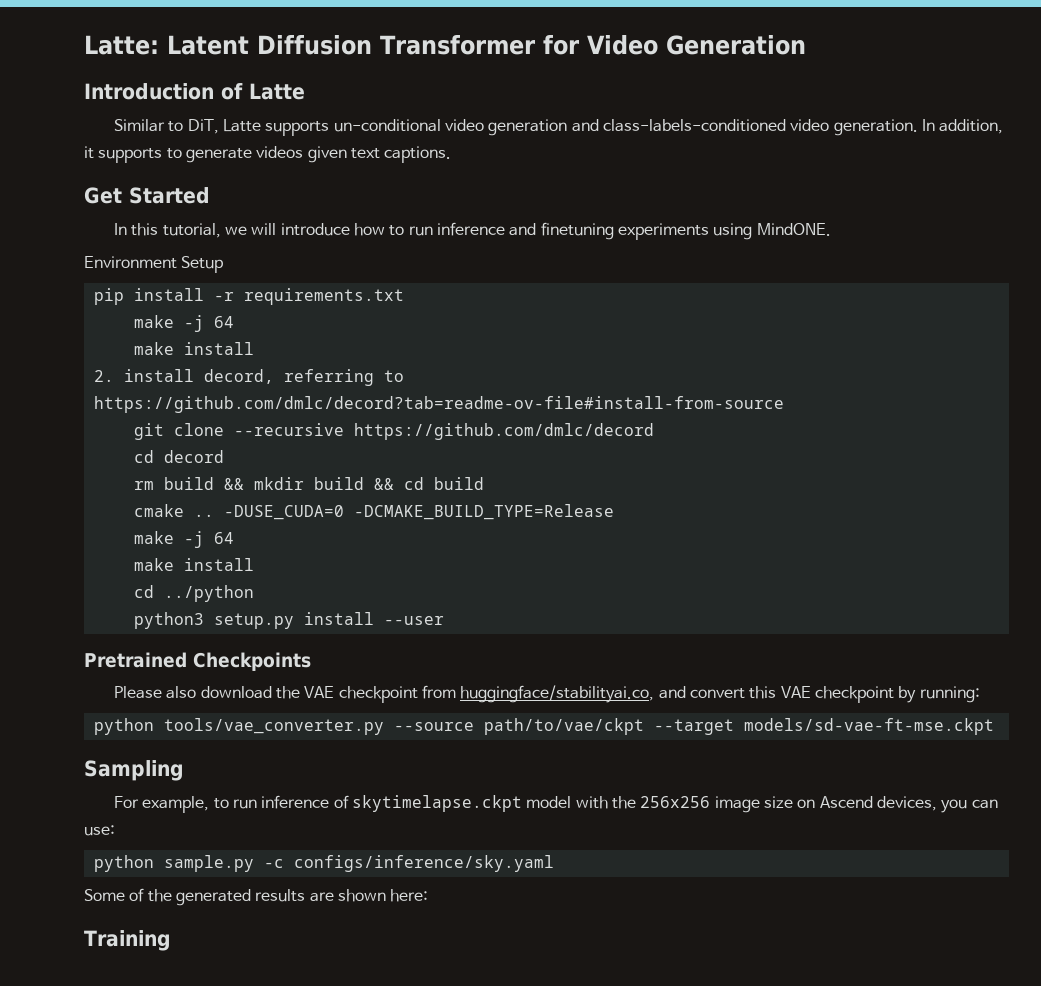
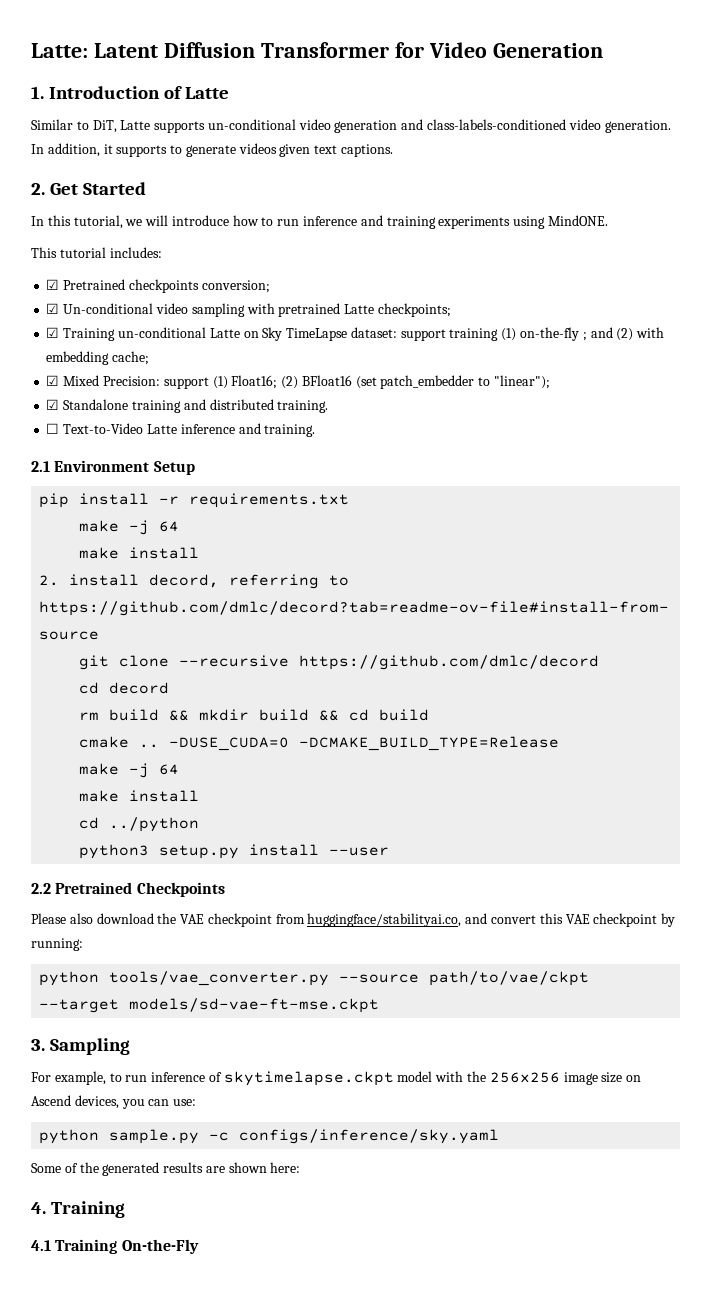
- Introduction of Latte
+ 1. Introduction of Latte
- Get Started
+ 2. Get Started
- In this tutorial, we will introduce how to run inference and finetuning experiments using MindONE.
+ In this tutorial, we will introduce how to run inference and training experiments using MindONE.
- Environment Setup
+ This tutorial includes:
+ ☑ Pretrained checkpoints conversion;
+ ☑ Un-conditional video sampling with pretrained Latte checkpoints;
+ ☑ Training un-conditional Latte on Sky TimeLapse dataset: support training (1) on-the-fly ; and (2) with embedding cache;
+ ☑ Mixed Precision: support (1) Float16; (2) BFloat16 (set patch_embedder to "linear");
+ ☑ Standalone training and distributed training.
+ ☐ Text-to-Video Latte inference and training.
+ 2.1 Environment Setup
- Pretrained Checkpoints
+ 2.2 Pretrained Checkpoints
- Sampling
+ 3. Sampling
- Training
+ 4. Training
+ 4.1 Training On-the-Fly

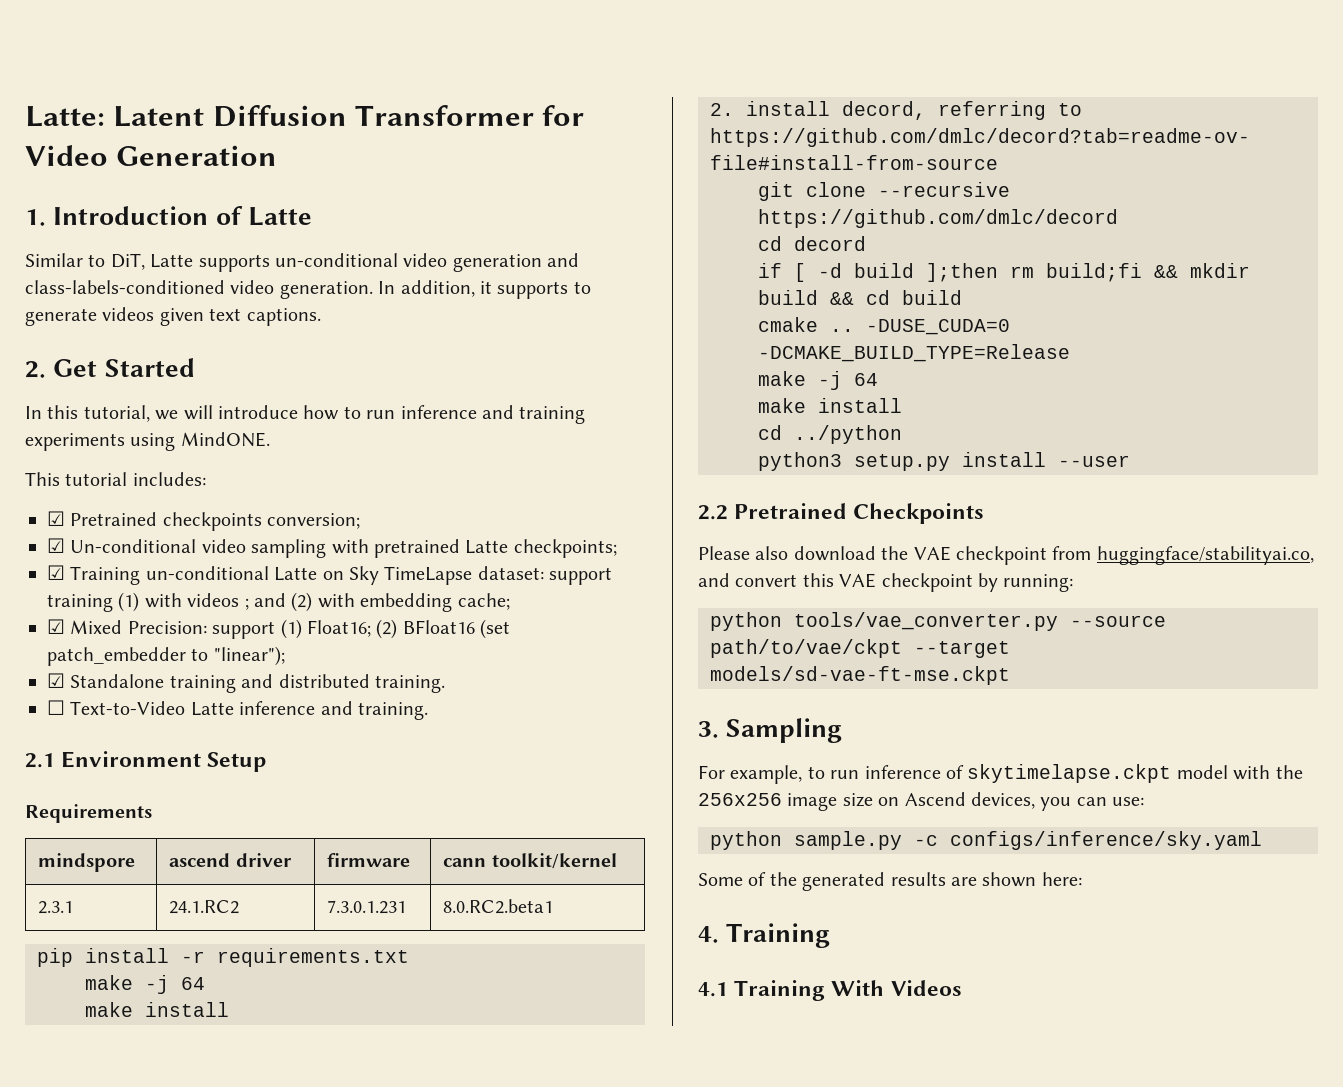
- ☑ Training un-conditional Latte on Sky TimeLapse dataset: support training (1) on-the-fly ; and (2) with embedding cache;
+ ☑ Training un-conditional Latte on Sky TimeLapse dataset: support training (1) with videos ; and (2) with embedding cache;
+ Requirements
+ mindspore | ascend driver | firmware | cann toolkit/kernel
+ 2.3.1 | 24.1.RC2 | 7.3.0.1.231 | 8.0.RC2.beta1
- rm build && mkdir build && cd build
+ if [ -d build ];then rm build;fi && mkdir build && cd build
- 4.1 Training On-the-Fly
+ 4.1 Training With Videos

